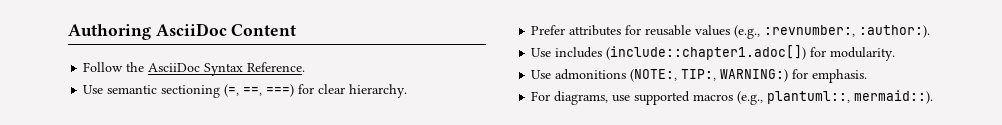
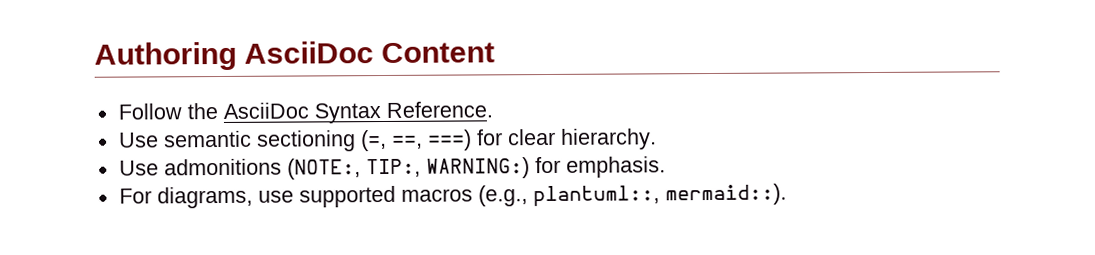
- Prefer attributes for reusable values (e.g., :revnumber:, :author:).
- Use includes (include::chapter1.adoc[]) for modularity.

